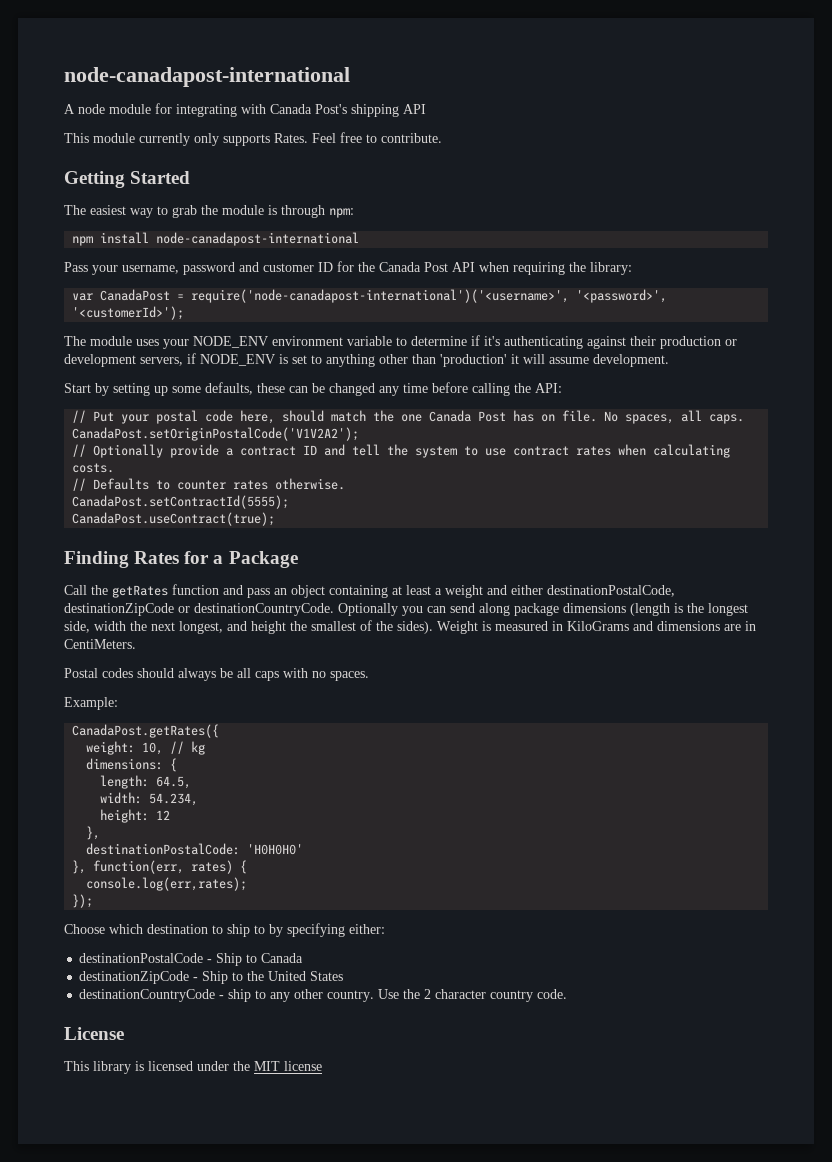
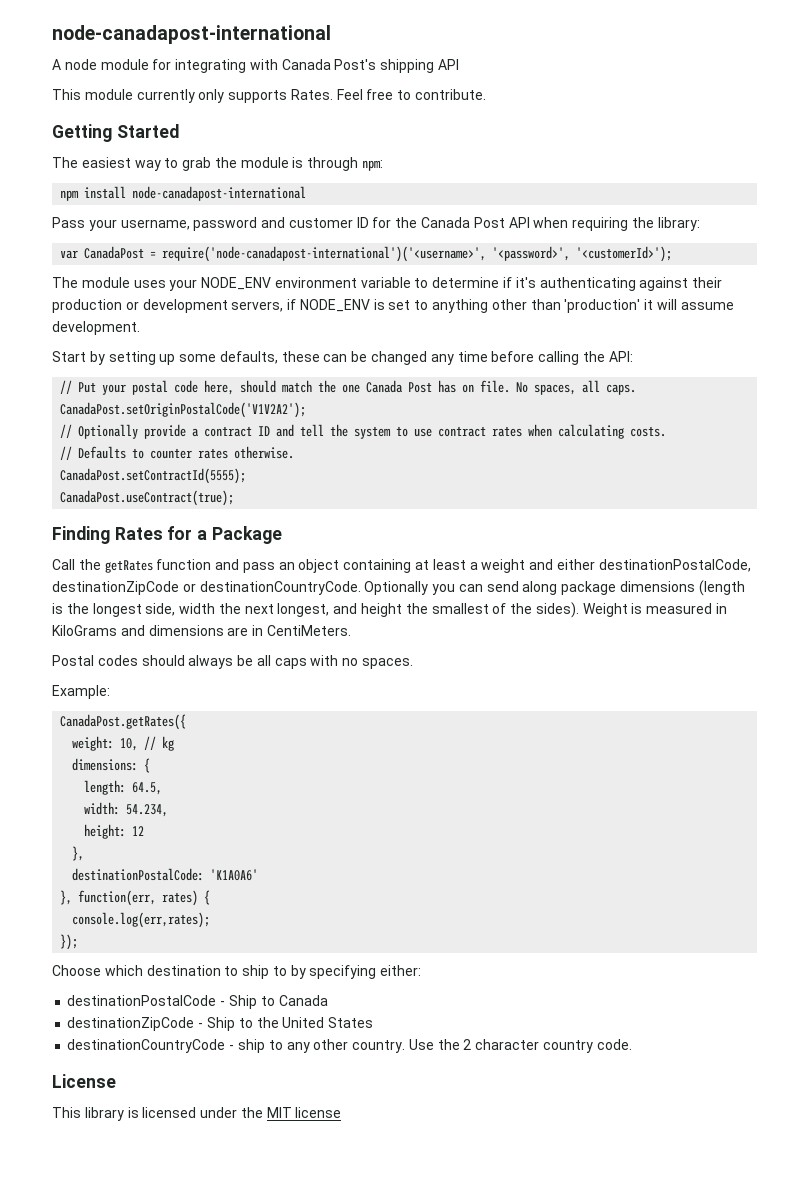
- destinationPostalCode: 'H0H0H0'
+ destinationPostalCode: 'K1A0A6'

